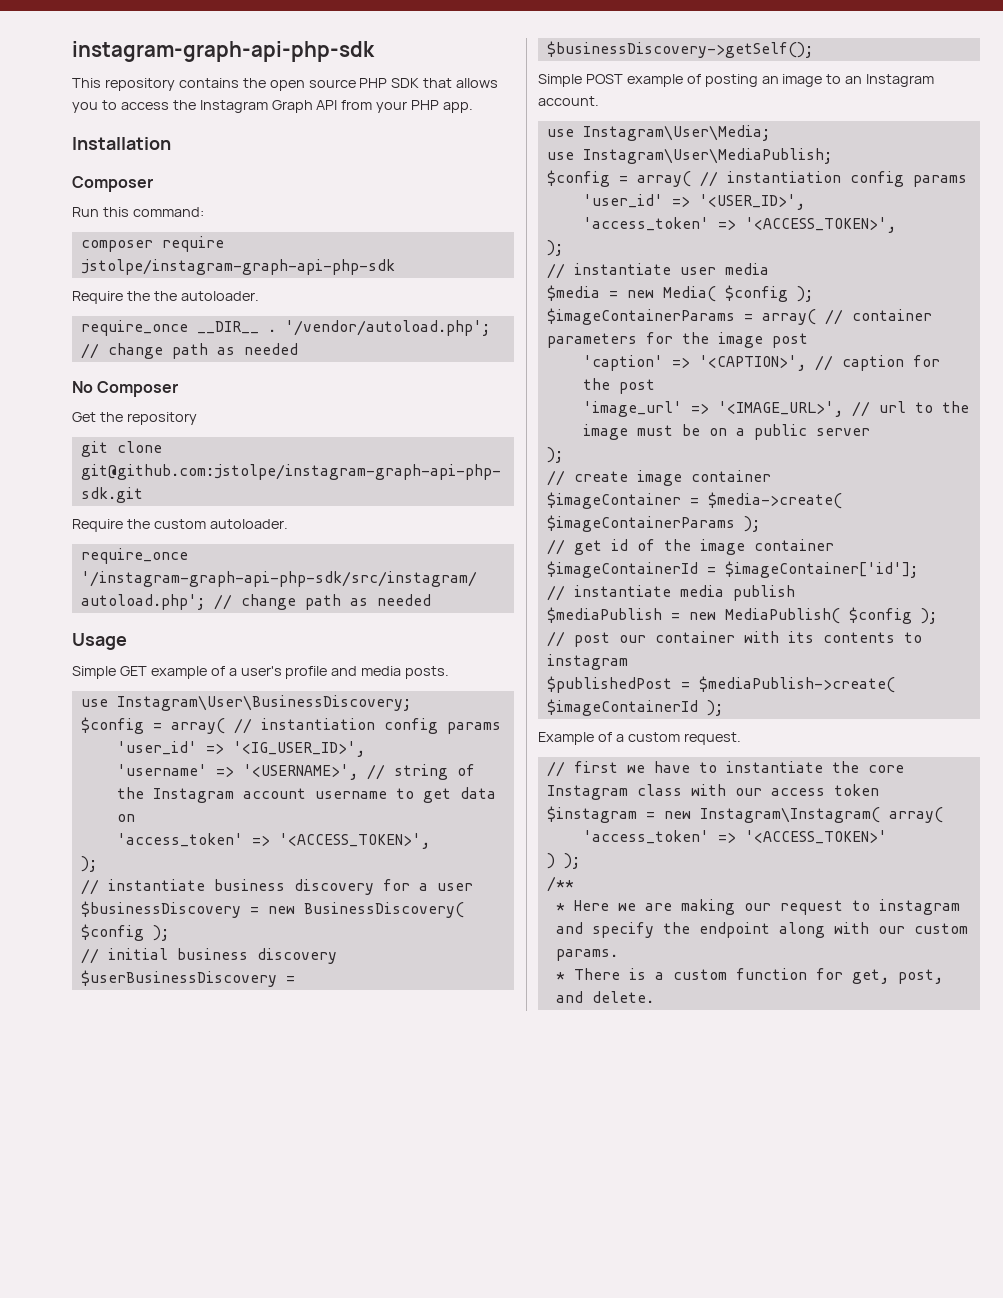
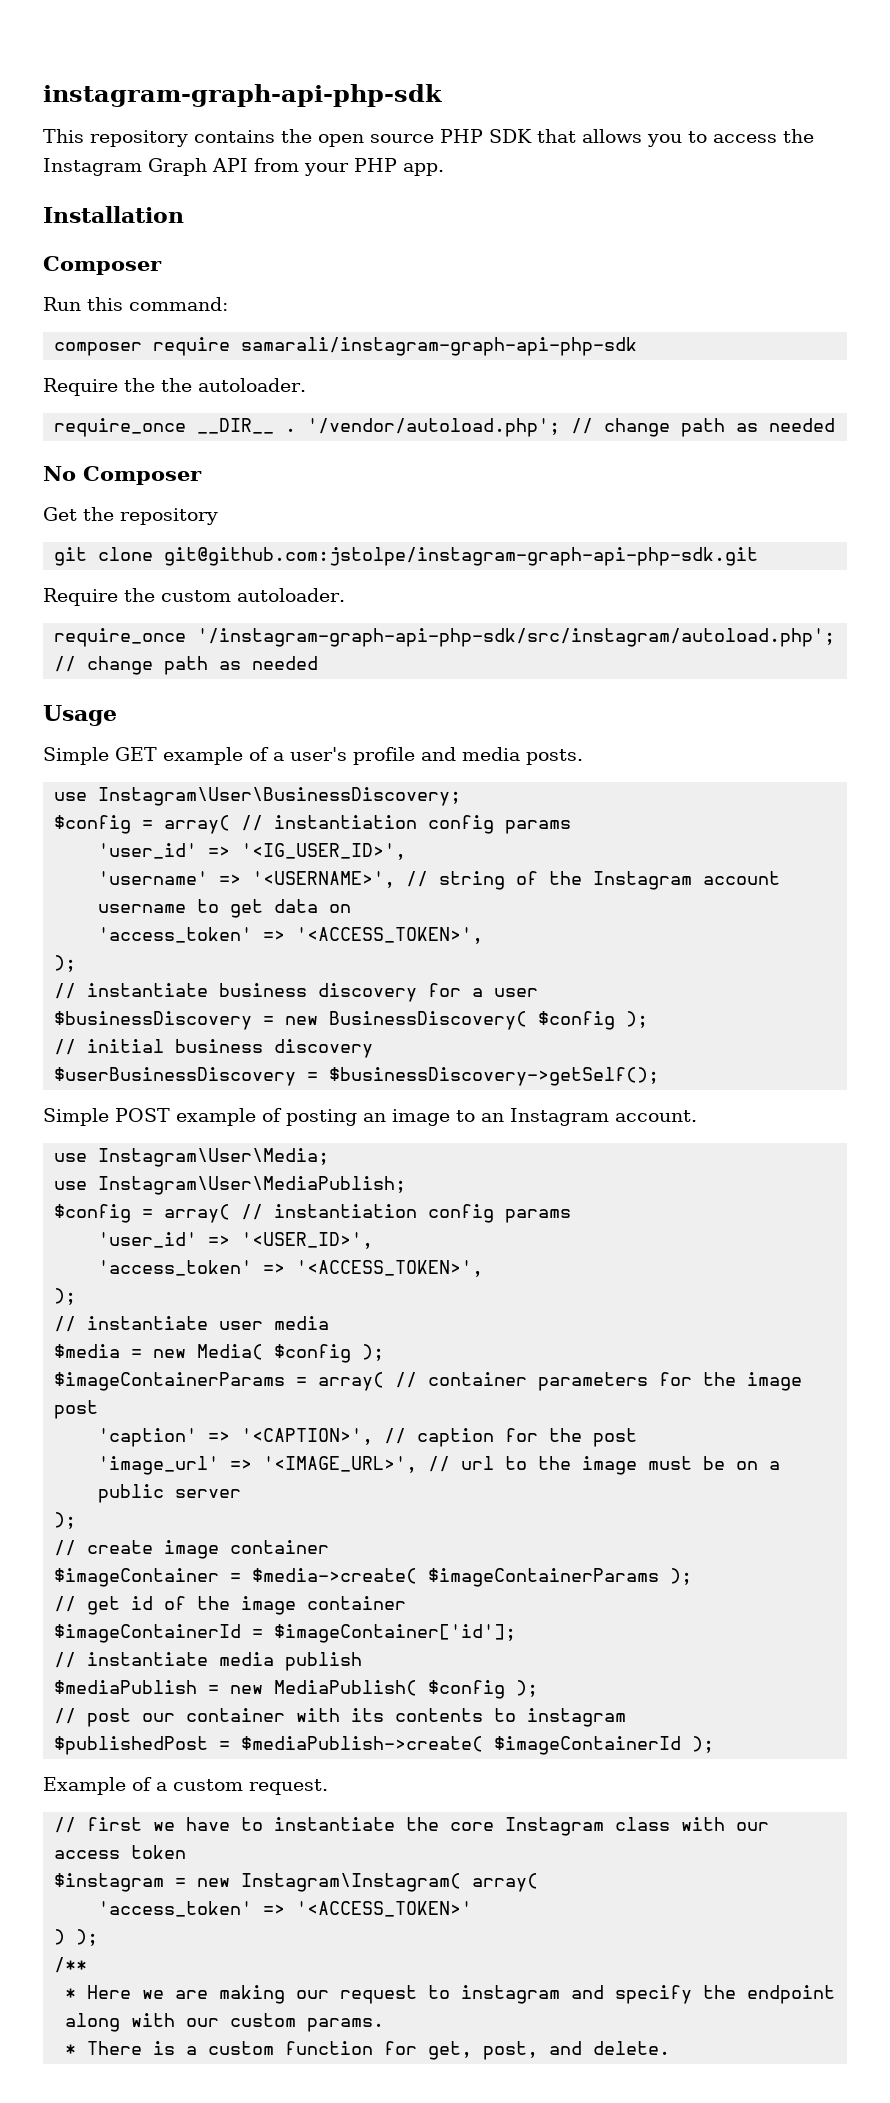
- composer require jstolpe/instagram-graph-api-php-sdk
+ composer require samarali/instagram-graph-api-php-sdk

